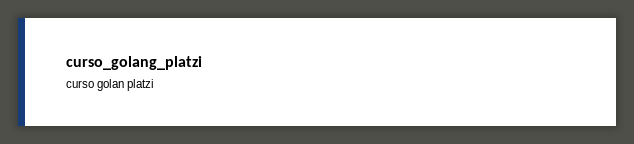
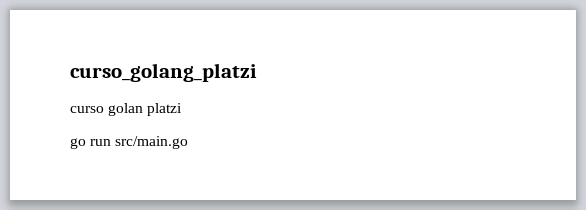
+ go run src/main.go

